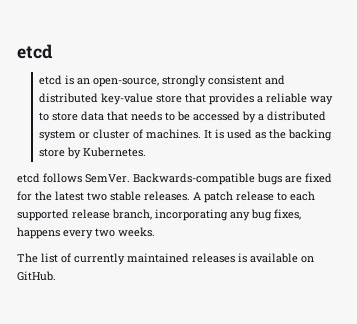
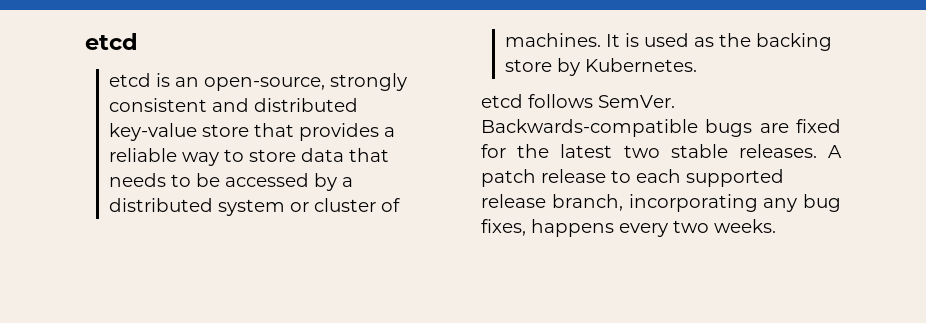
- The list of currently maintained releases is available on GitHub.

